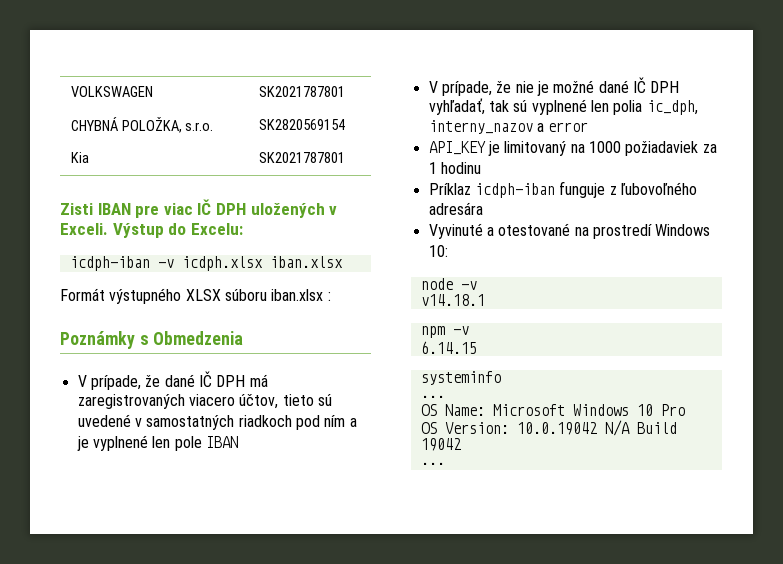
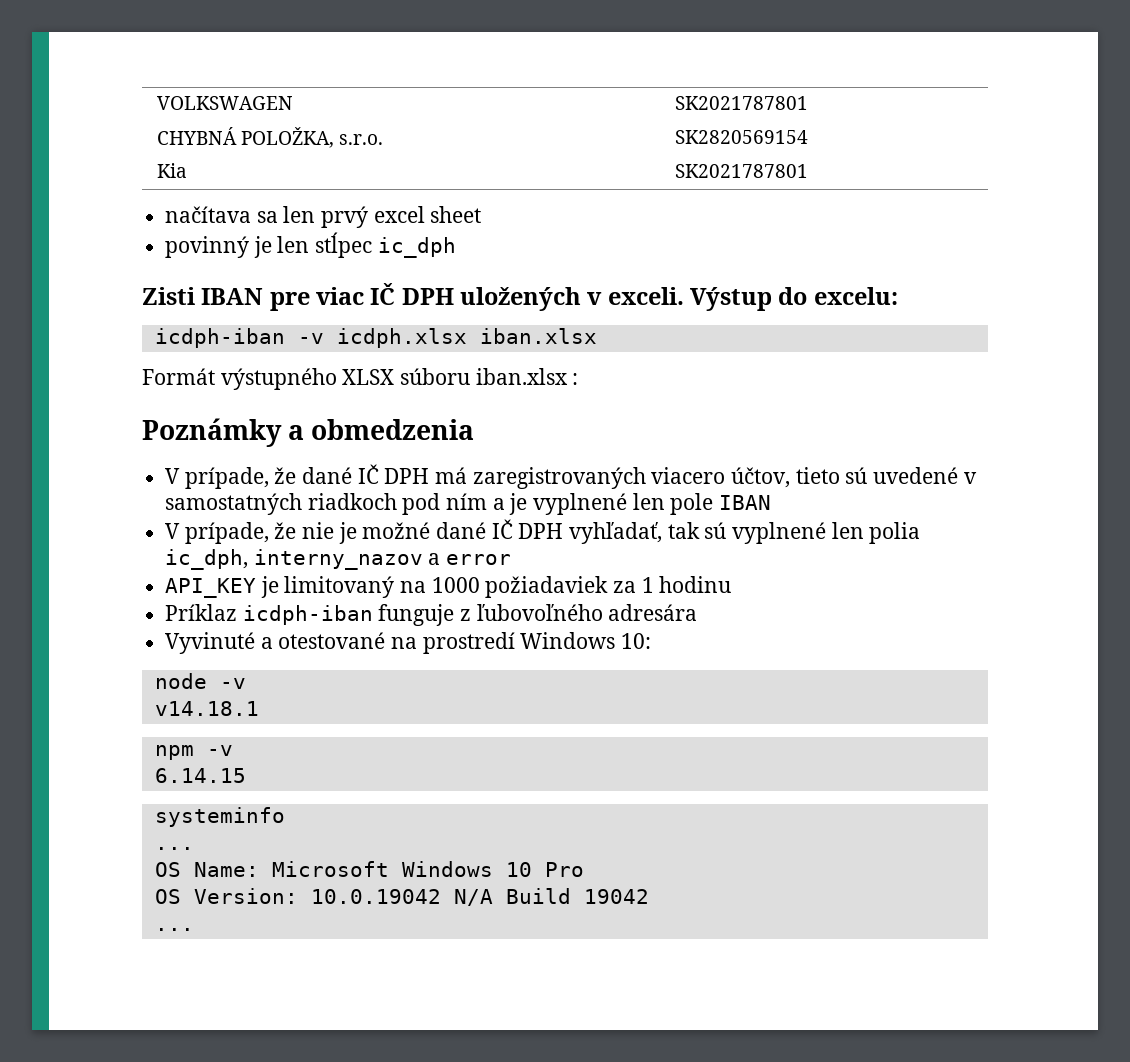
+ načítava sa len prvý excel sheet
+ povinný je len stĺpec ic_dph
- Zisti IBAN pre viac IČ DPH uložených v Exceli.
+ Zisti IBAN pre viac IČ DPH uložených v exceli.
- Výstup do Excelu:
+ Výstup do excelu:
- Poznámky s Obmedzenia
+ Poznámky a obmedzenia

